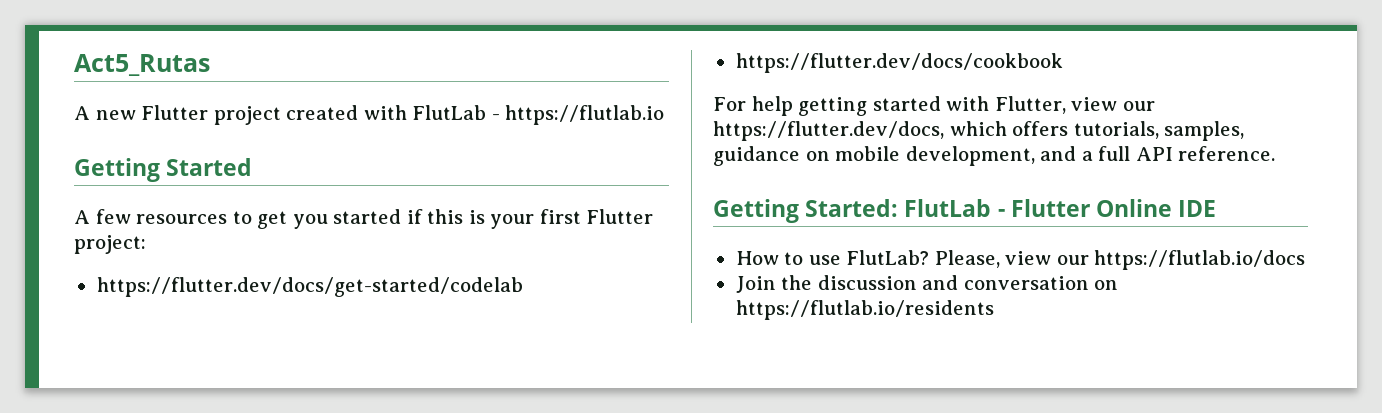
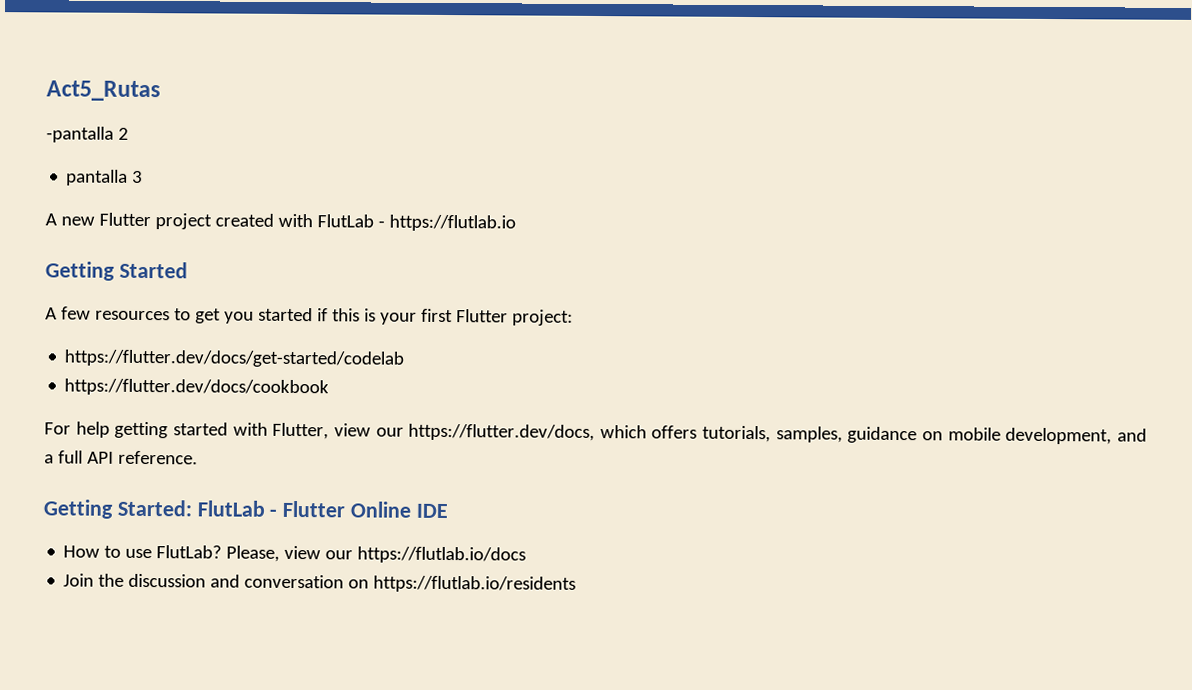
+ -pantalla 2
+ pantalla 3

